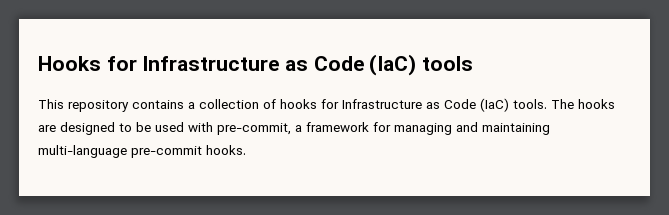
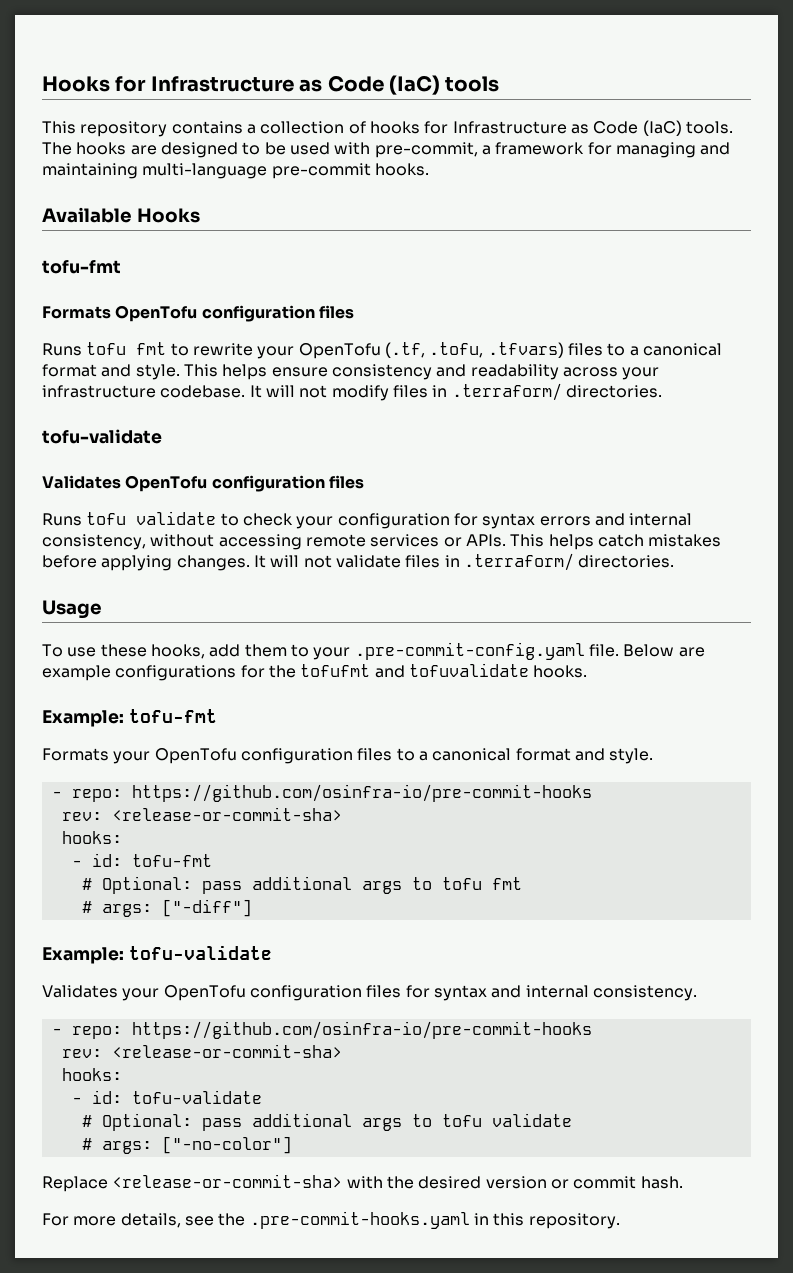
+ Available Hooks
+ tofu-fmt
+ Formats OpenTofu configuration files
+ Runs tofu fmt to rewrite your OpenTofu (.tf, .tofu, .tfvars) files to a canonical format and style. This helps ensure consistency and readability across your infrastructure codebase. It will not modify files in .terraform/ directories.
+ tofu-validate
+ Validates OpenTofu configuration files
+ Runs tofu validate to check your configuration for syntax errors and internal consistency, without accessing remote services or APIs. This helps catch mistakes before applying changes. It will not validate files in .terraform/ directories.
+ Usage
+ To use these hooks, add them to your .pre-commit-config.yaml file. Below are example configurations for the tofufmt and tofuvalidate hooks.
+ Example: tofu-fmt
+ Formats your OpenTofu configuration files to a canonical format and style.
+ - repo: https://github.com/osinfra-io/pre-commit-hooks
+ rev: <release-or-commit-sha>
+ hooks:
+ - id: tofu-fmt
+ # Optional: pass additional args to tofu fmt
+ # args: ["-diff"]
+ Example: tofu-validate
+ Validates your OpenTofu configuration files for syntax and internal consistency.
+ - repo: https://github.com/osinfra-io/pre-commit-hooks
+ rev: <release-or-commit-sha>
+ hooks:
+ - id: tofu-validate
+ # Optional: pass additional args to tofu validate
+ # args: ["-no-color"]
+ Replace <release-or-commit-sha> with the desired version or commit hash.
+ For more details, see the .pre-commit-hooks.yaml in this repository.

